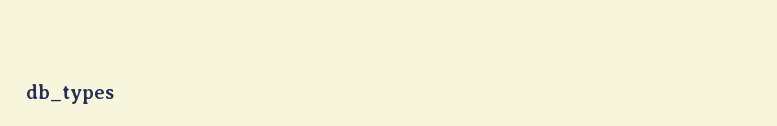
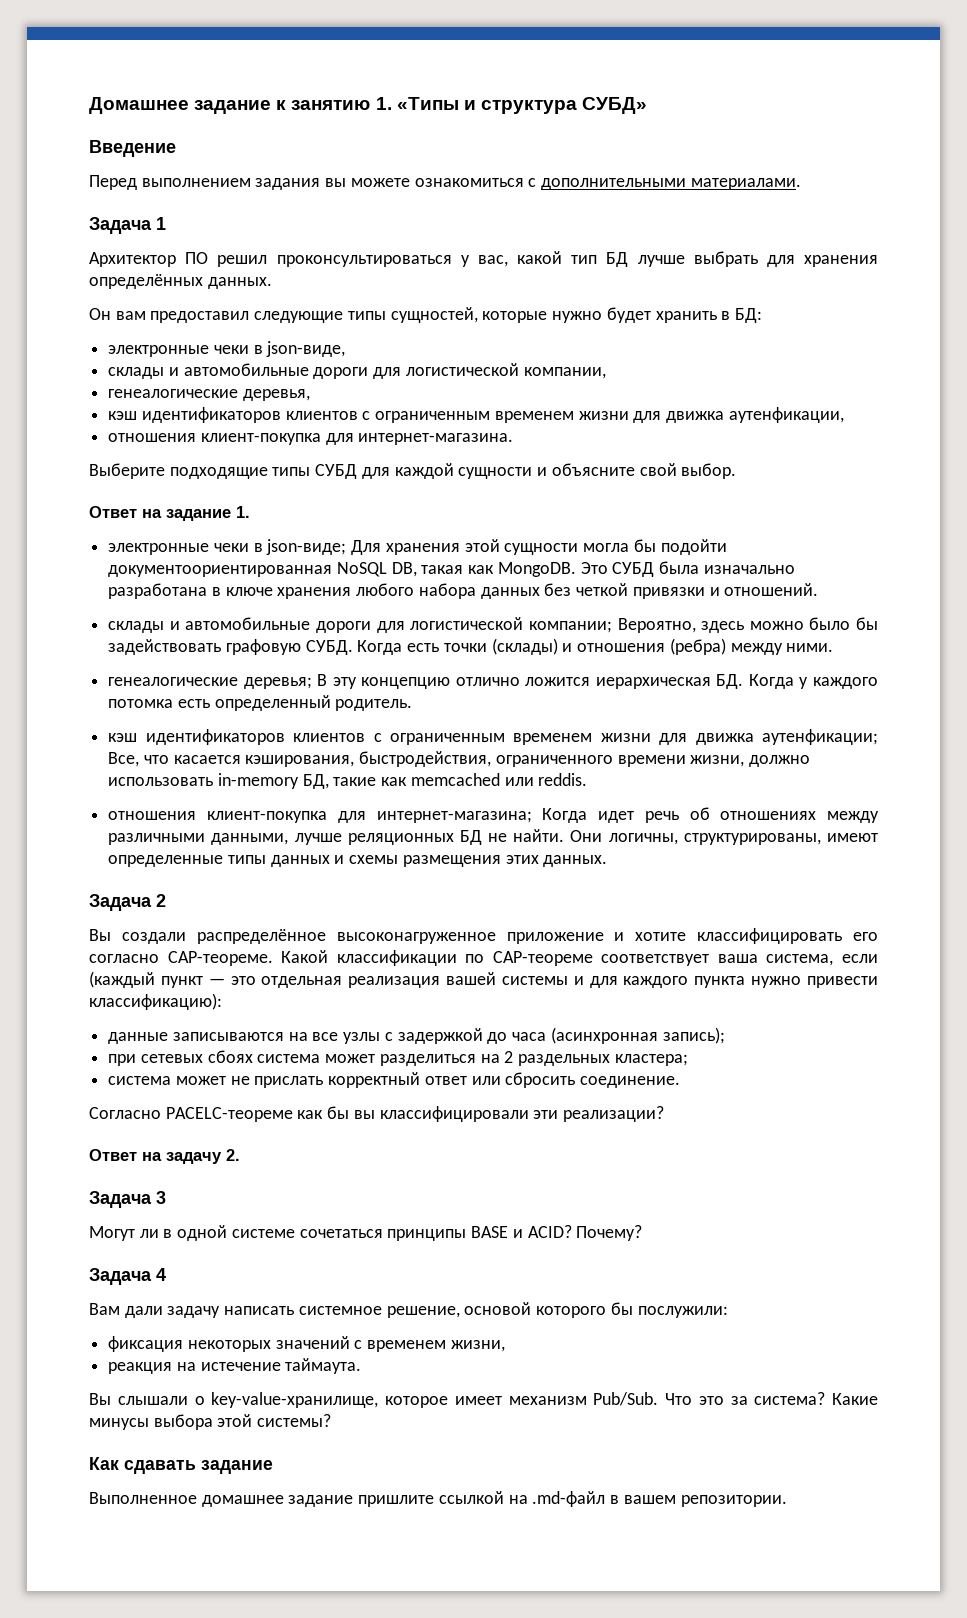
- db_types
+ Домашнее задание к занятию 1. «Типы и структура СУБД»
+ Введение
+ Перед выполнением задания вы можете ознакомиться с дополнительными материалами.
+ Задача 1
+ Архитектор ПО решил проконсультироваться у вас, какой тип БД лучше выбрать для хранения определённых данных.
+ Он вам предоставил следующие типы сущностей, которые нужно будет хранить в БД:
+ электронные чеки в json-виде,
+ склады и автомобильные дороги для логистической компании,
+ генеалогические деревья,
+ кэш идентификаторов клиентов с ограниченным временем жизни для движка аутенфикации,
+ отношения клиент-покупка для интернет-магазина.
+ Выберите подходящие типы СУБД для каждой сущности и объясните свой выбор.
+ Ответ на задание 1.
+ электронные чеки в json-виде; Для хранения этой сущности могла бы подойти документоориентированная NoSQL DB, такая как MongoDB. Это СУБД была изначально разработана в ключе хранения любого набора данных без четкой привязки и отношений.
+ склады и автомобильные дороги для логистической компании; Вероятно, здесь можно было бы задействовать графовую СУБД. Когда есть точки (склады) и отношения (ребра) между ними.
+ генеалогические деревья; В эту концепцию отлично ложится иерархическая БД. Когда у каждого потомка есть определенный родитель.
+ кэш идентификаторов клиентов с ограниченным временем жизни для движка аутенфикации; Все, что касается кэширования, быстродействия, ограниченного времени жизни, должно использовать in-memory БД, такие как memcached или reddis.
+ отношения клиент-покупка для интернет-магазина; Когда идет речь об отношениях между различными данными, лучше реляционных БД не найти. Они логичны, структурированы, имеют определенные типы данных и схемы размещения этих данных.
+ Задача 2
+ Вы создали распределённое высоконагруженное приложение и хотите классифицировать его согласно CAP-теореме. Какой классификации по CAP-теореме соответствует ваша система, если (каждый пункт — это отдельная реализация вашей системы и для каждого пункта нужно привести классификацию):
+ данные записываются на все узлы с задержкой до часа (асинхронная запись);
+ при сетевых сбоях система может разделиться на 2 раздельных кластера;
+ система может не прислать корректный ответ или сбросить соединение.
+ Согласно PACELC-теореме как бы вы классифицировали эти реализации?
+ Ответ на задачу 2.
+ Задача 3
+ Могут ли в одной системе сочетаться принципы BASE и ACID? Почему?
+ Задача 4
+ Вам дали задачу написать системное решение, основой которого бы послужили:
+ фиксация некоторых значений с временем жизни,
+ реакция на истечение таймаута.
+ Вы слышали о key-value-хранилище, которое имеет механизм Pub/Sub. Что это за система? Какие минусы выбора этой системы?
+ Как cдавать задание
+ Выполненное домашнее задание пришлите ссылкой на .md-файл в вашем репозитории.

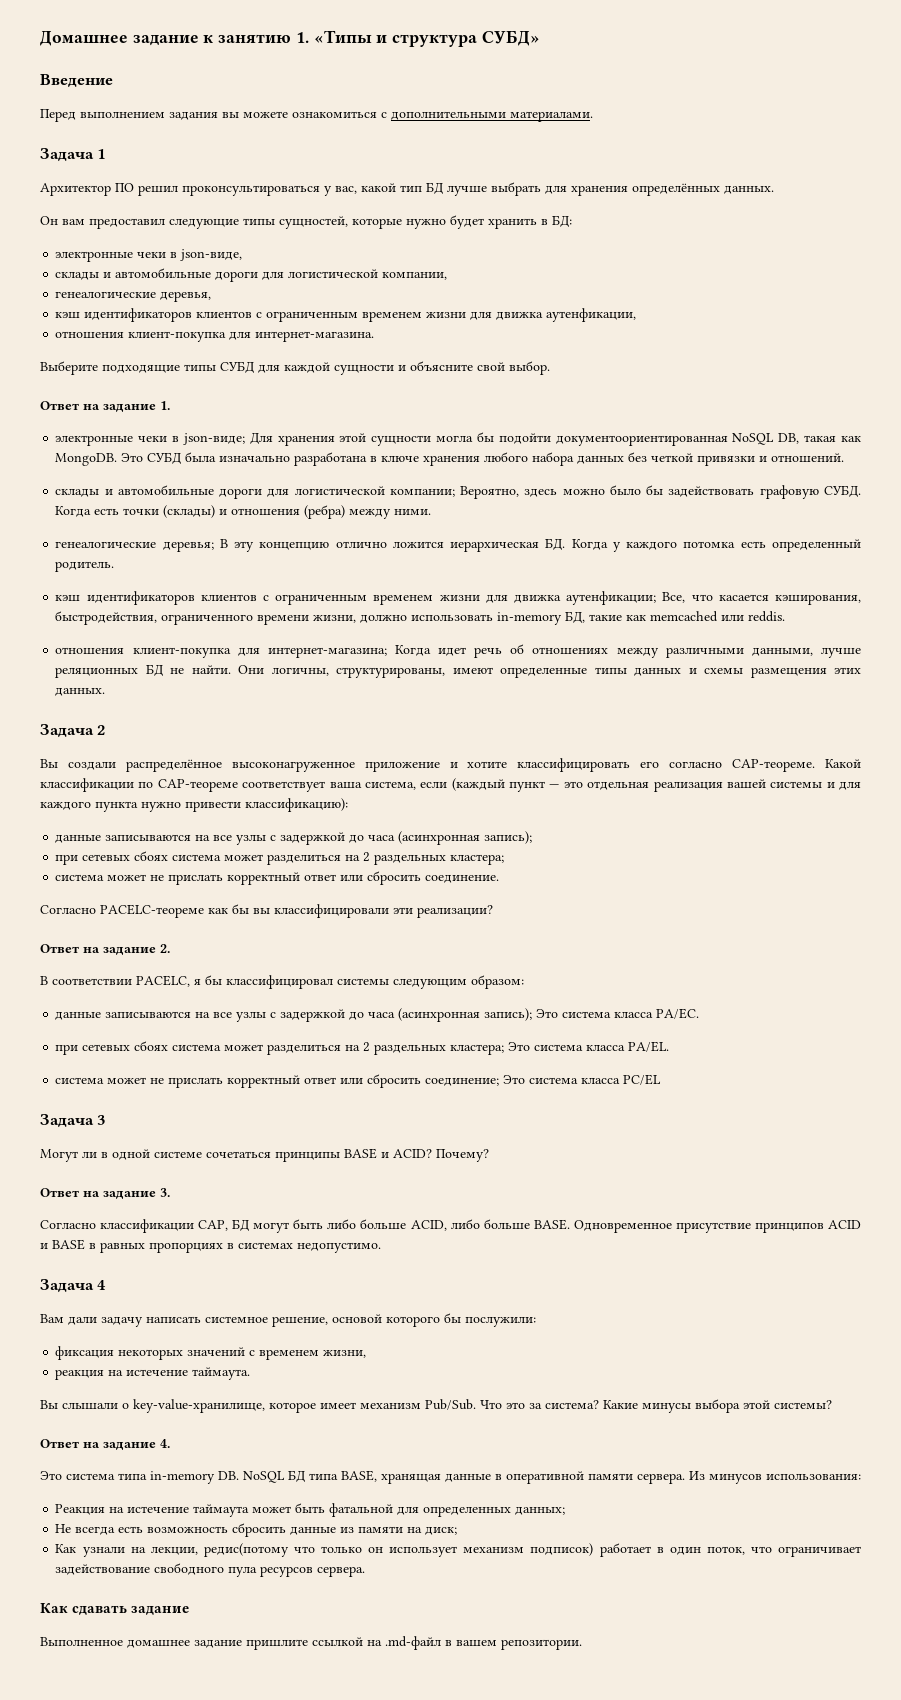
- Ответ на задачу 2.
+ Ответ на задание 2.
+ В соответствии PACELC, я бы классифицировал системы следующим образом:
+ данные записываются на все узлы с задержкой до часа (асинхронная запись); Это система класса PA/EC.
+ при сетевых сбоях система может разделиться на 2 раздельных кластера; Это система класса PA/EL.
+ система может не прислать корректный ответ или сбросить соединение; Это система класса PC/EL
+ Ответ на задание 3.
+ Согласно классификации САР, БД могут быть либо больше ACID, либо больше BASE. Одновременное присутствие принципов ACID и BASE в равных пропорциях в системах недопустимо.
+ Ответ на задание 4.
+ Это система типа in-memory DB. NoSQL БД типа BASE, хранящая данные в оперативной памяти сервера. Из минусов использования:
+ Реакция на истечение таймаута может быть фатальной для определенных данных;
+ Не всегда есть возможность сбросить данные из памяти на диск;
+ Как узнали на лекции, редис(потому что только он использует механизм подписок) работает в один поток, что ограничивает задействование свободного пула ресурсов сервера.

